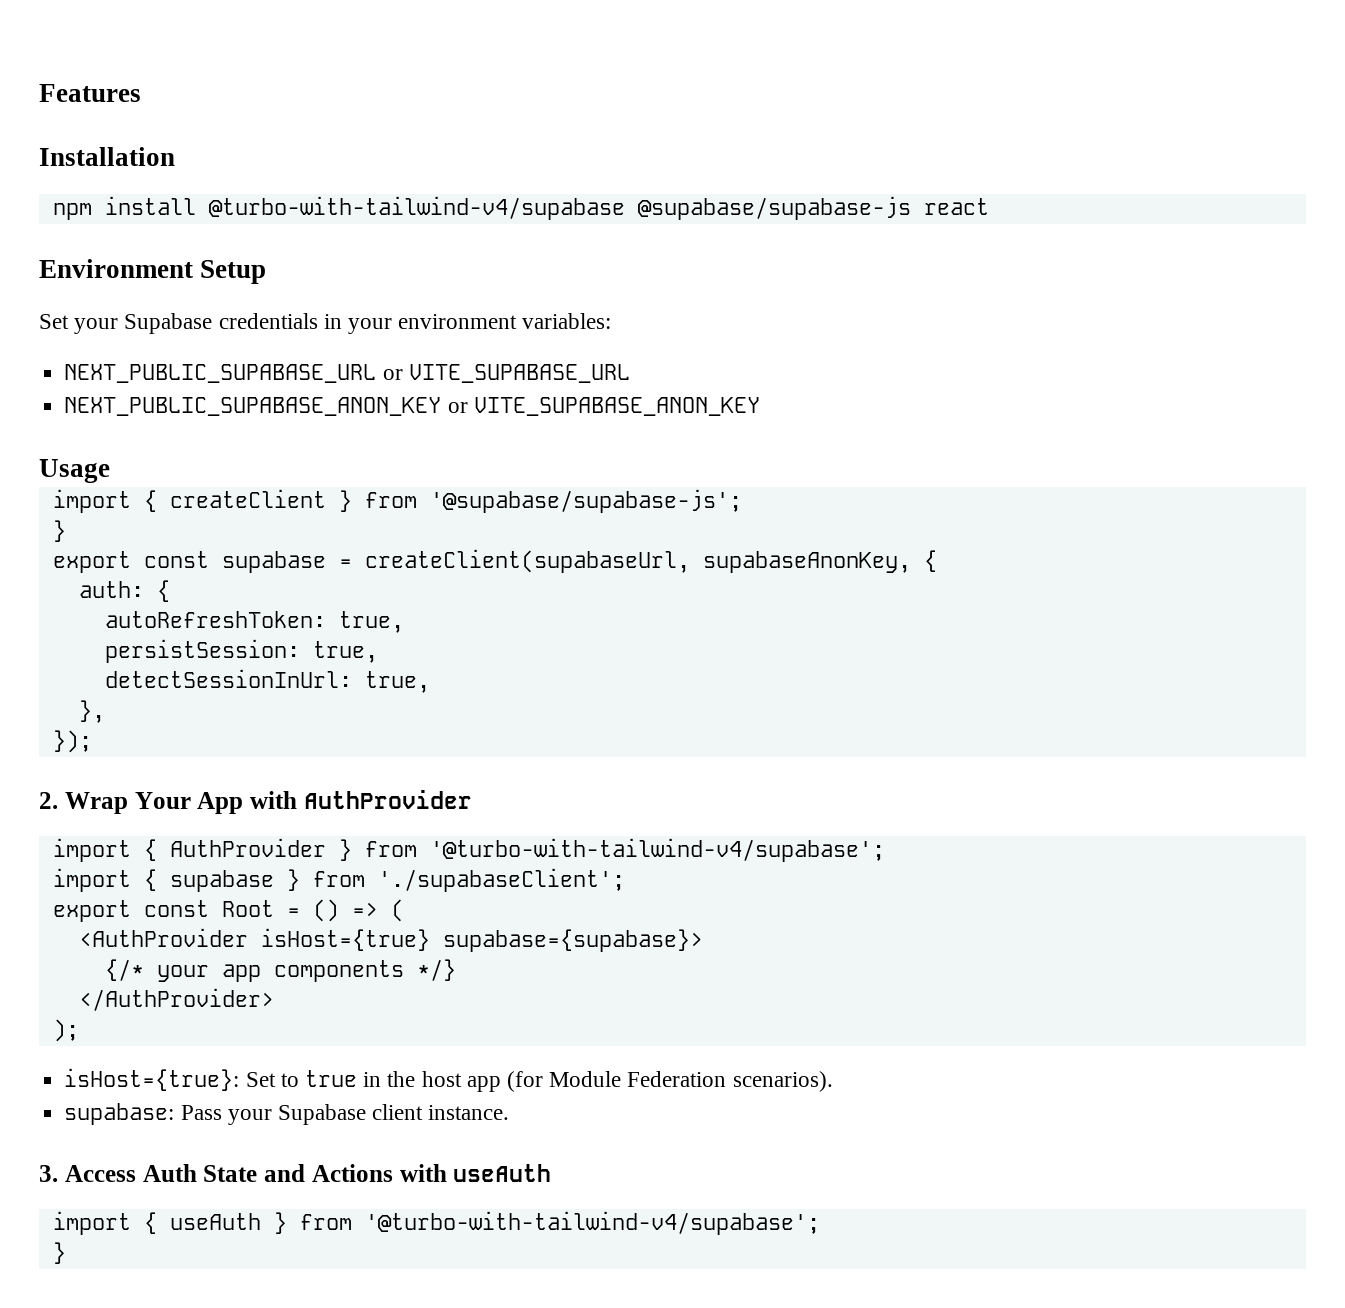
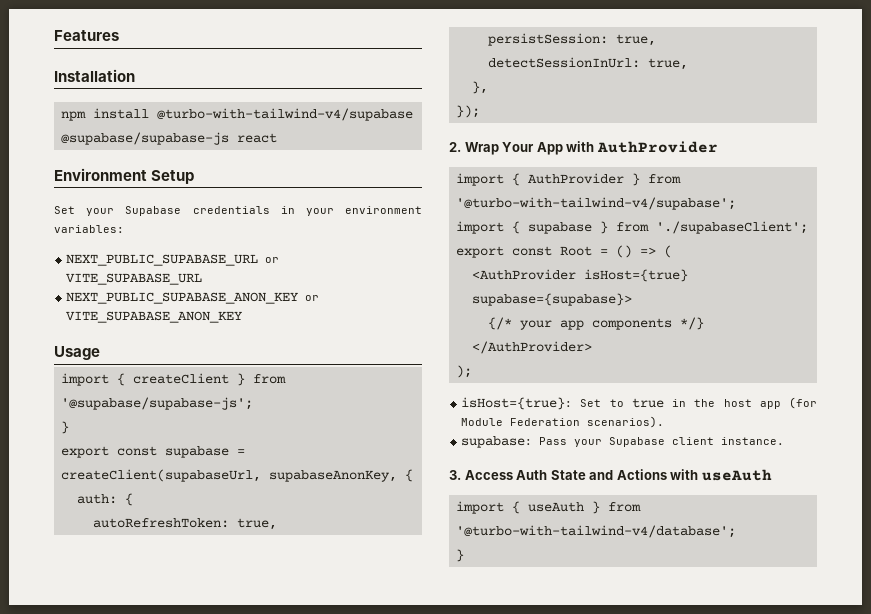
- import { useAuth } from '@turbo-with-tailwind-v4/supabase';
+ import { useAuth } from '@turbo-with-tailwind-v4/database';

